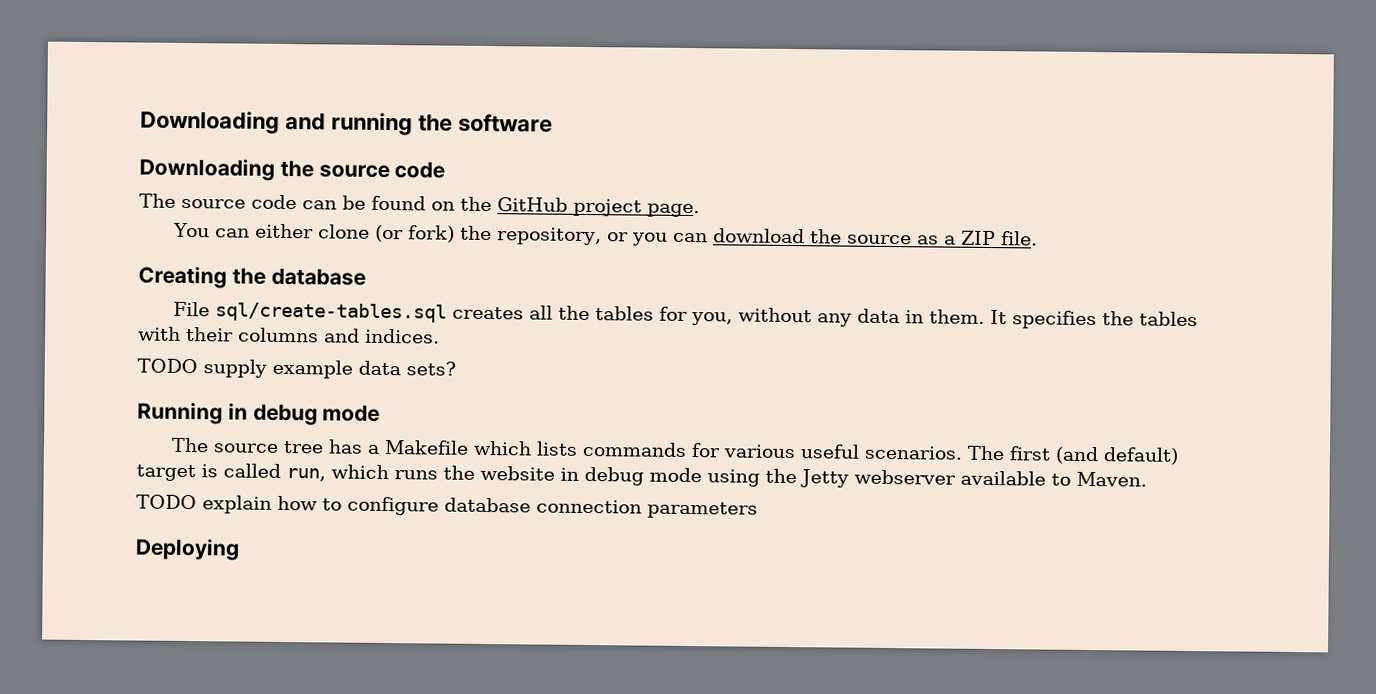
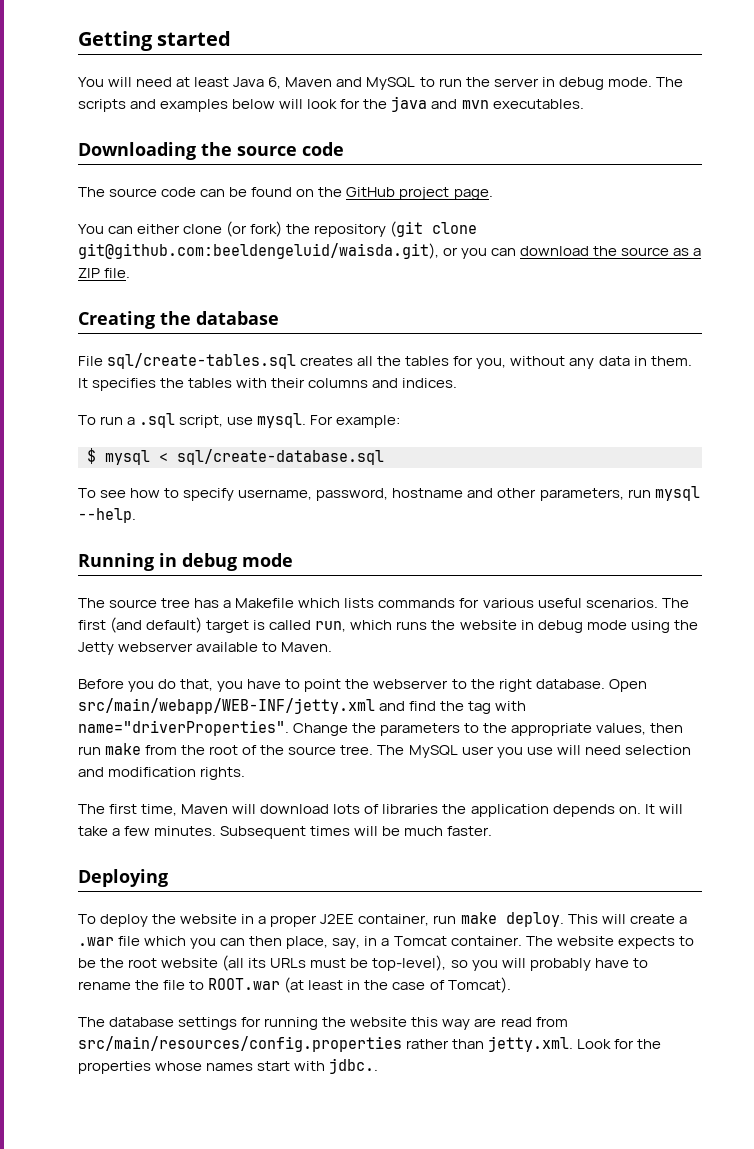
- Downloading and running the software
+ Getting started
+ You will need at least Java 6, Maven and MySQL to run the server in debug mode. The scripts and examples below will look for the java and mvn executables.
- You can either clone (or fork) the repository, or you can download the source as a ZIP file.
+ You can either clone (or fork) the repository (git clone git@github.com:beeldengeluid/waisda.git), or you can download the source as a ZIP file.
- TODO supply example data sets?
+ To run a .sql script, use mysql. For example:
+ $ mysql < sql/create-database.sql
+ To see how to specify username, password, hostname and other parameters, run mysql --help.
- TODO explain how to configure database connection parameters
+ Before you do that, you have to point the webserver to the right database. Open src/main/webapp/WEB-INF/jetty.xml and find the tag with name="driverProperties". Change the parameters to the appropriate values, then run make from the root of the source tree. The MySQL user you use will need selection and modification rights.
+ The first time, Maven will download lots of libraries the application depends on. It will take a few minutes. Subsequent times will be much faster.
  Deploying
+ To deploy the website in a proper J2EE container, run make deploy. This will create a .war file which you can then place, say, in a Tomcat container. The website expects to be the root website (all its URLs must be top-level), so you will probably have to rename the file to ROOT.war (at least in the case of Tomcat).
+ The database settings for running the website this way are read from src/main/resources/config.properties rather than jetty.xml. Look for the properties whose names start with jdbc..

